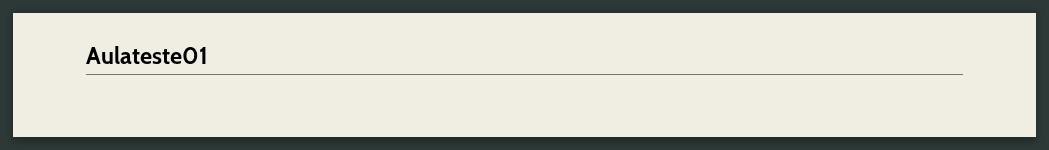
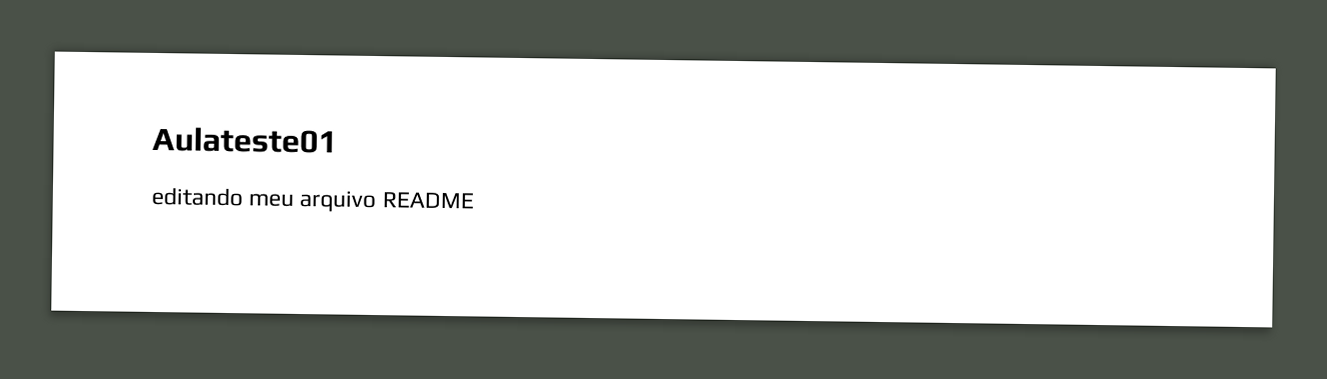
+ editando meu arquivo README

